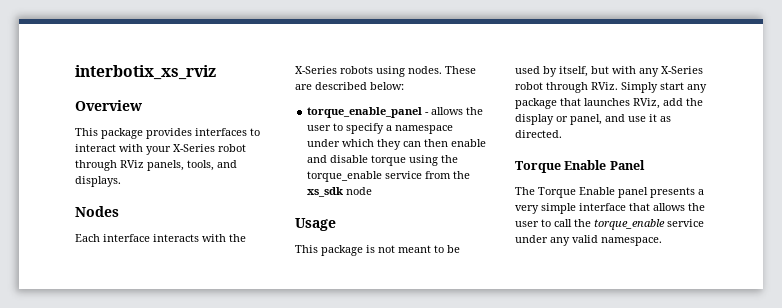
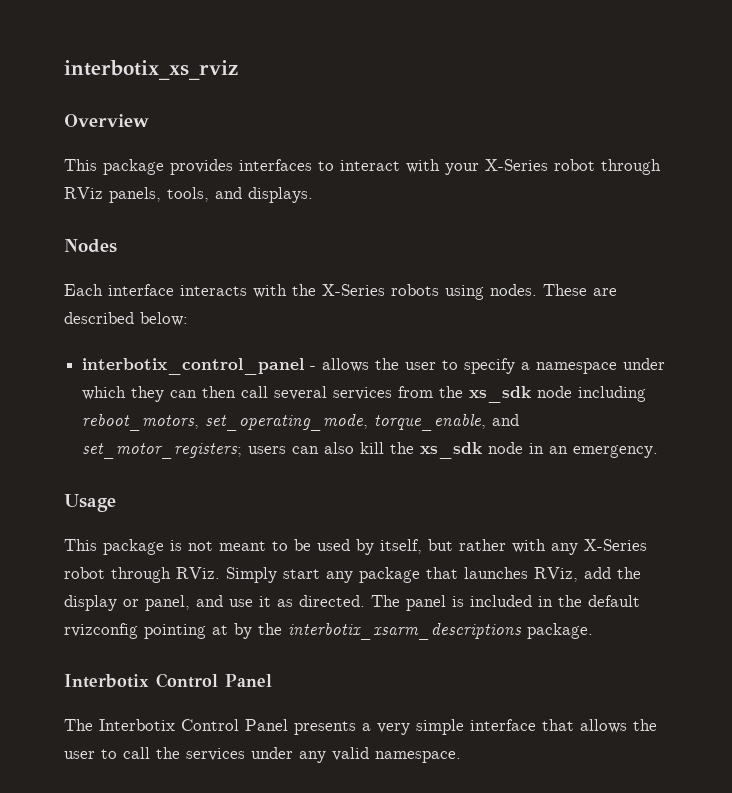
- torque_enable_panel - allows the user to specify a namespace under which they can then enable and disable torque using the torque_enable service from the xs_sdk node
+ interbotix_control_panel - allows the user to specify a namespace under which they can then call several services from the xs_sdk node including reboot_motors, set_operating_mode, torque_enable, and set_motor_registers; users can also kill the xs_sdk node in an emergency.
- This package is not meant to be used by itself, but with any X-Series robot through RViz.
+ This package is not meant to be used by itself, but rather with any X-Series robot through RViz.
- Simply start any package that launches RViz, add the display or panel, and use it as directed.
- Torque Enable Panel
+ Simply start any package that launches RViz, add the display or panel, and use it as directed. The panel is included in the default rvizconfig pointing at by the interbotix_xsarm_descriptions package.
+ Interbotix Control Panel
- The Torque Enable panel presents a very simple interface that allows the user to call the torque_enable service under any valid namespace.
+ The Interbotix Control Panel presents a very simple interface that allows the user to call the services under any valid namespace.

